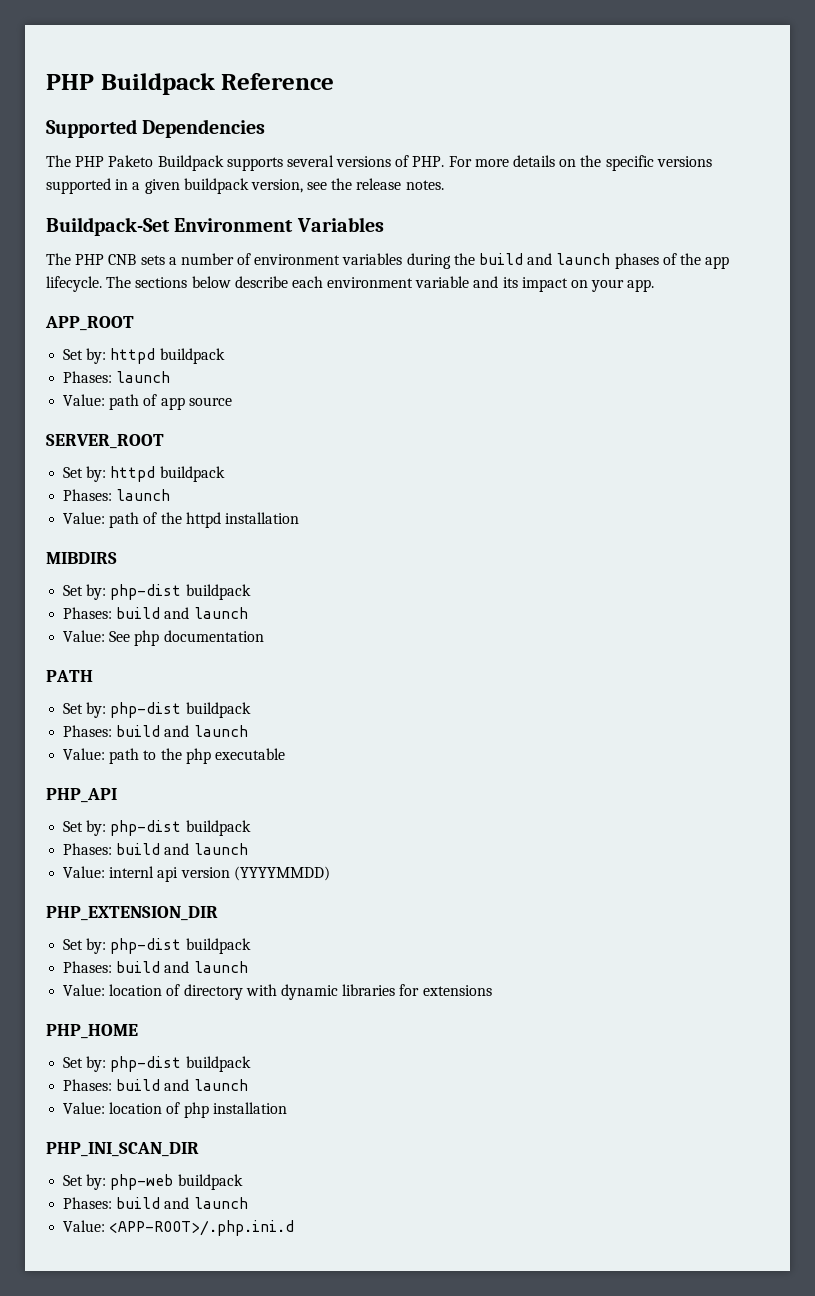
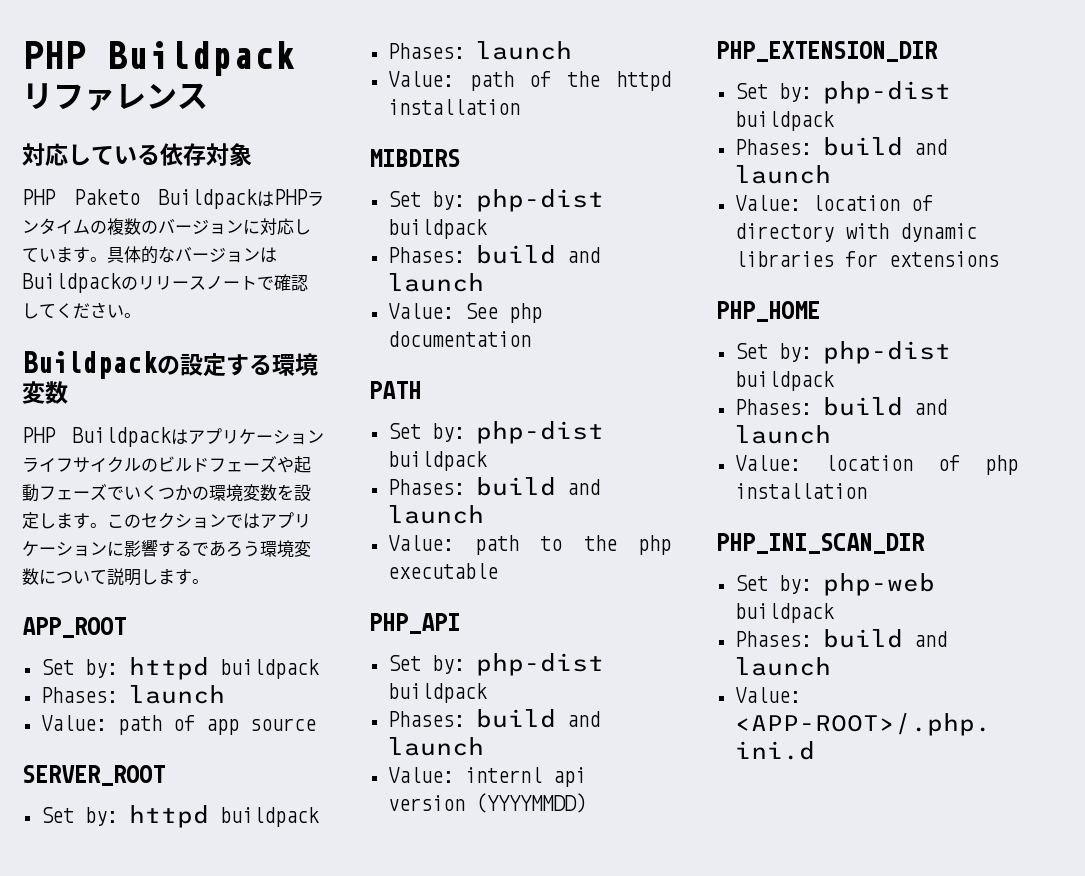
- PHP Buildpack Reference
- Supported Dependencies
- The PHP Paketo Buildpack supports several versions of PHP. For more details on the specific versions supported in a given buildpack version, see the release notes.
- Buildpack-Set Environment Variables
- The PHP CNB sets a number of environment variables during the build and launch phases of the app lifecycle. The sections below describe each environment variable and its impact on your app.
+ PHP Buildpackリファレンス
+ 対応している依存対象
+ PHP Paketo BuildpackはPHPランタイムの複数のバージョンに対応しています。具体的なバージョンはBuildpackのリリースノートで確認してください。
+ Buildpackの設定する環境変数
+ PHP Buildpackはアプリケーションライフサイクルのビルドフェーズや起動フェーズでいくつかの環境変数を設定します。このセクションではアプリケーションに影響するであろう環境変数について説明します。

